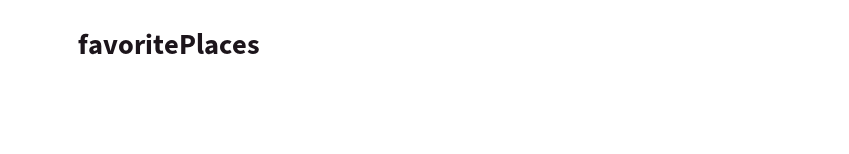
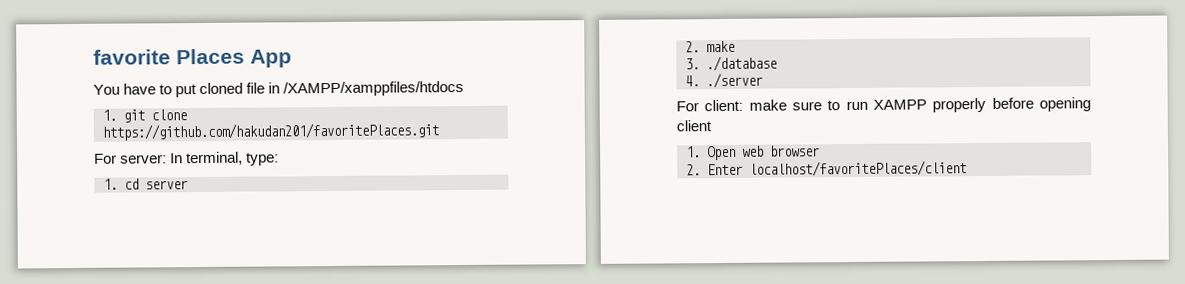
- favoritePlaces
+ favorite Places App
+ You have to put cloned file in /XAMPP/xamppfiles/htdocs
+ 1. git clone https://github.com/hakudan201/favoritePlaces.git
+ For server: In terminal, type:
+ 1. cd server
+ 2. make
+ 3. ./database
+ 4. ./server
+ For client: make sure to run XAMPP properly before opening client
+ 1. Open web browser
+ 2. Enter localhost/favoritePlaces/client

